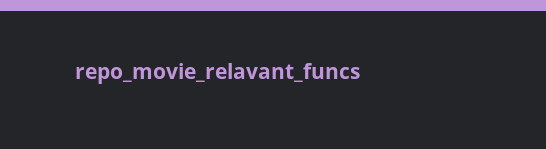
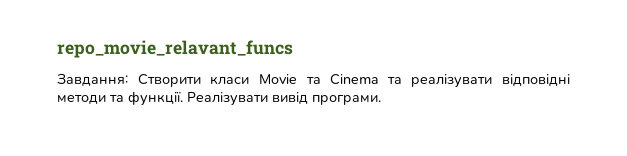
+ Завдання: Створити класи Movie та Cinema та реалізувати відповідні методи та функції. Реалізувати вивід програми.

